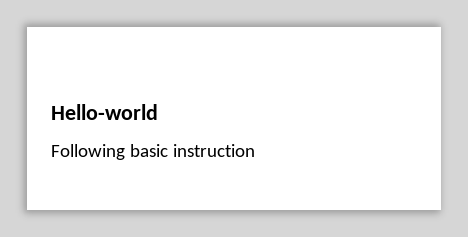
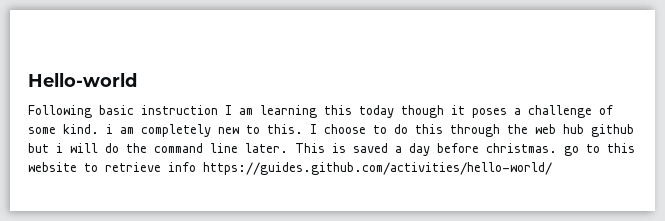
- Following basic instruction
+ Following basic instruction I am learning this today though it poses a challenge of some kind. i am completely new to this. I choose to do this through the web hub github but i will do the command line later. This is saved a day before christmas. go to this website to retrieve info https://guides.github.com/activities/hello-world/

